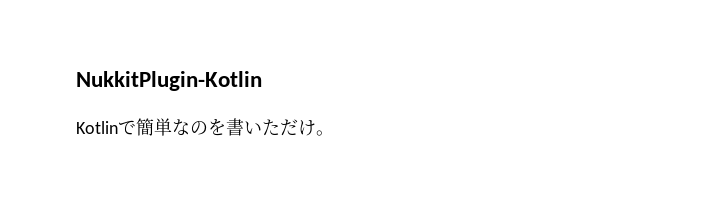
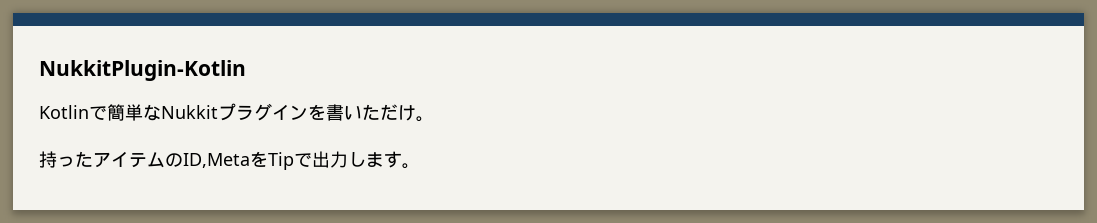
- Kotlinで簡単なのを書いただけ。
+ Kotlinで簡単なNukkitプラグインを書いただけ。
+ 持ったアイテムのID,MetaをTipで出力します。

